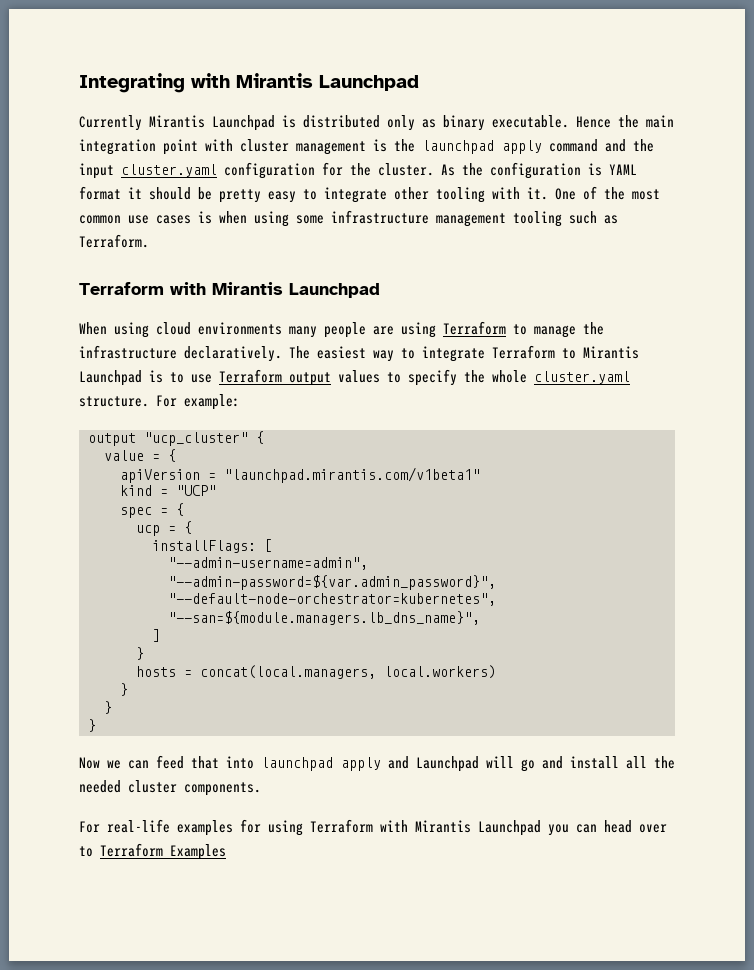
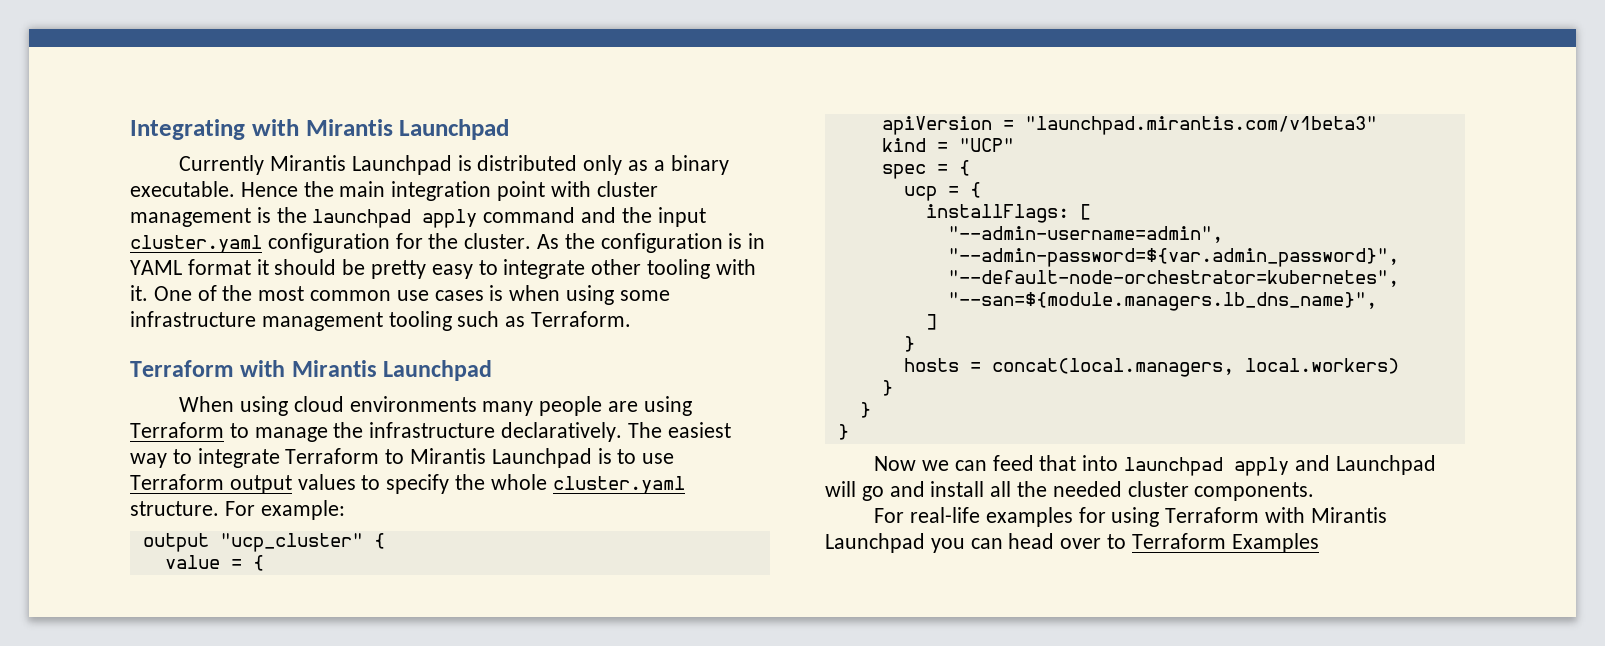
- Currently Mirantis Launchpad is distributed only as binary executable.
+ Currently Mirantis Launchpad is distributed only as a binary executable.
- As the configuration is YAML format it should be pretty easy to integrate other tooling with it.
+ As the configuration is in YAML format it should be pretty easy to integrate other tooling with it.
- apiVersion = "launchpad.mirantis.com/v1beta1"
+ apiVersion = "launchpad.mirantis.com/v1beta3"

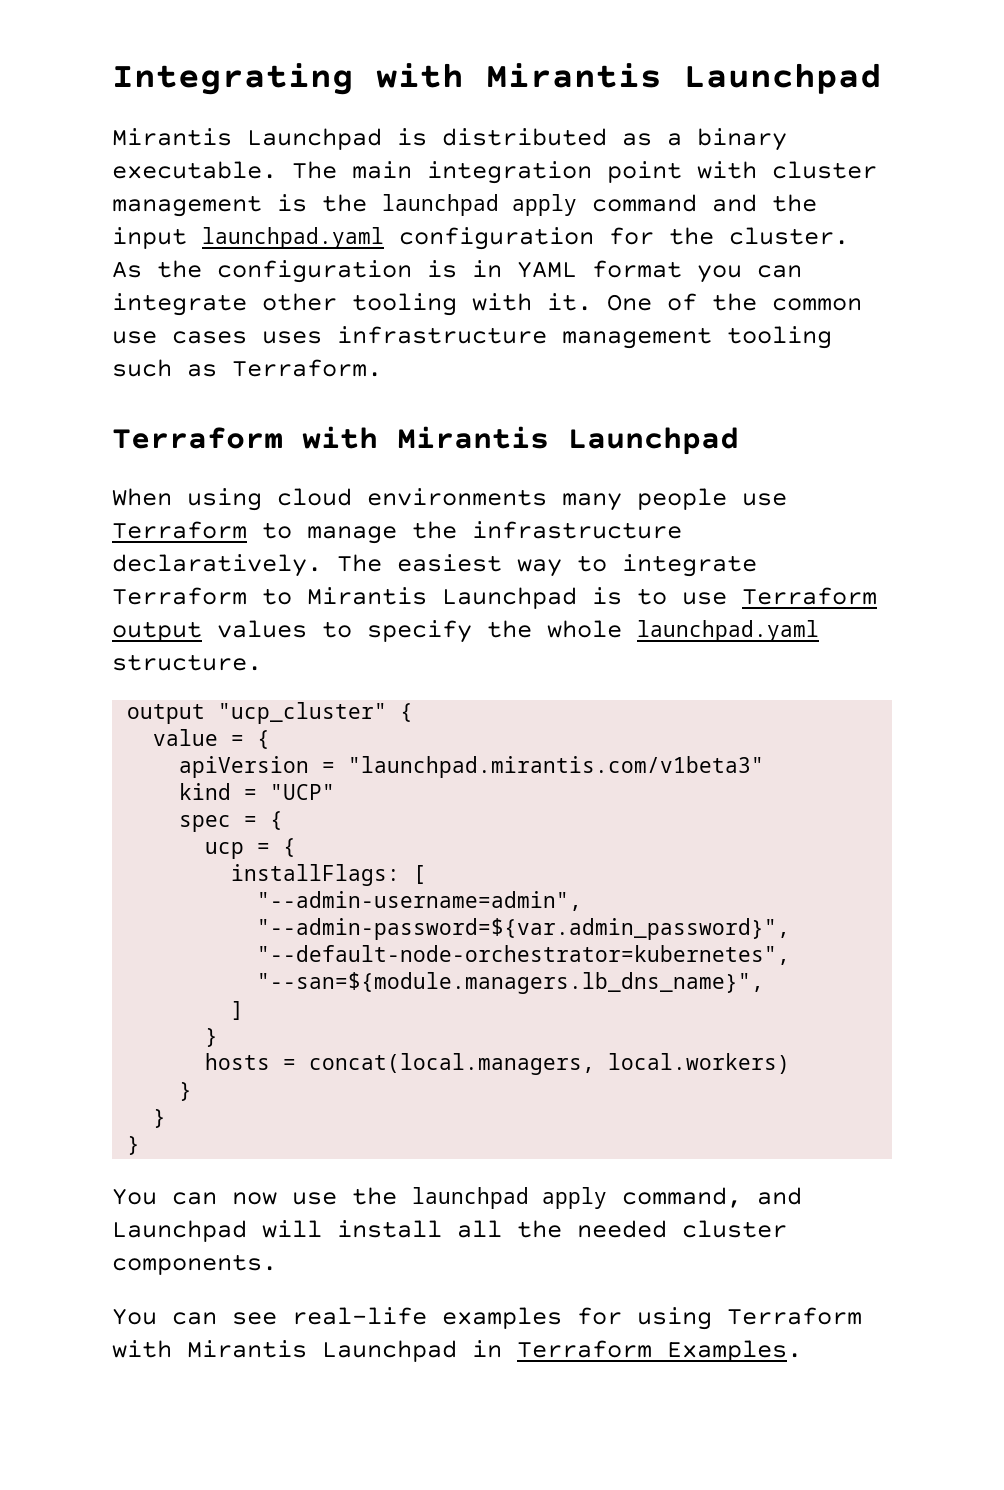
- Currently Mirantis Launchpad is distributed only as a binary executable.
+ Mirantis Launchpad is distributed as a binary executable.
- Hence the main integration point with cluster management is the launchpad apply command and the input cluster.yaml configuration for the cluster.
+ The main integration point with cluster management is the launchpad apply command and the input launchpad.yaml configuration for the cluster.
- As the configuration is in YAML format it should be pretty easy to integrate other tooling with it.
+ As the configuration is in YAML format you can integrate other tooling with it.
- One of the most common use cases is when using some infrastructure management tooling such as Terraform.
+ One of the common use cases uses infrastructure management tooling such as Terraform.
- When using cloud environments many people are using Terraform to manage the infrastructure declaratively.
+ When using cloud environments many people use Terraform to manage the infrastructure declaratively.
- The easiest way to integrate Terraform to Mirantis Launchpad is to use Terraform output values to specify the whole cluster.yaml structure. For example:
+ The easiest way to integrate Terraform to Mirantis Launchpad is to use Terraform output values to specify the whole launchpad.yaml structure.
- Now we can feed that into launchpad apply and Launchpad will go and install all the needed cluster components.
+ You can now use the launchpad apply command, and Launchpad will install all the needed cluster components.
- For real-life examples for using Terraform with Mirantis Launchpad you can head over to Terraform Examples
+ You can see real-life examples for using Terraform with Mirantis Launchpad in Terraform Examples.

